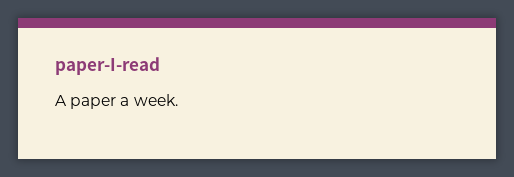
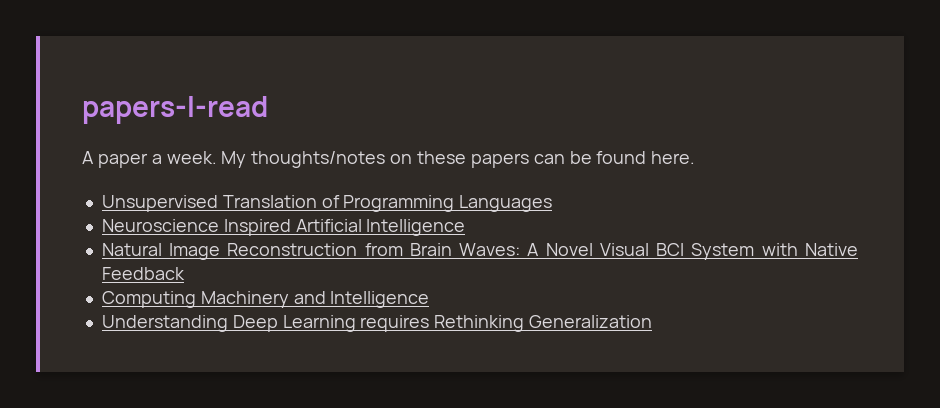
- paper-I-read
+ papers-I-read
+ My thoughts/notes on these papers can be found here.
+ Unsupervised Translation of Programming Languages
+ Neuroscience Inspired Artificial Intelligence
+ Natural Image Reconstruction from Brain Waves: A Novel Visual BCI System with Native Feedback
+ Computing Machinery and Intelligence
+ Understanding Deep Learning requires Rethinking Generalization

